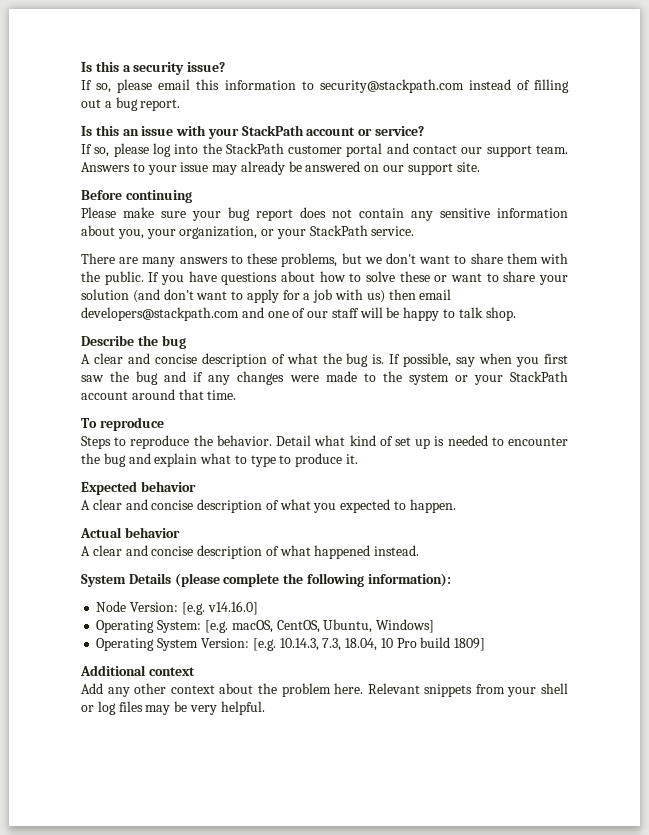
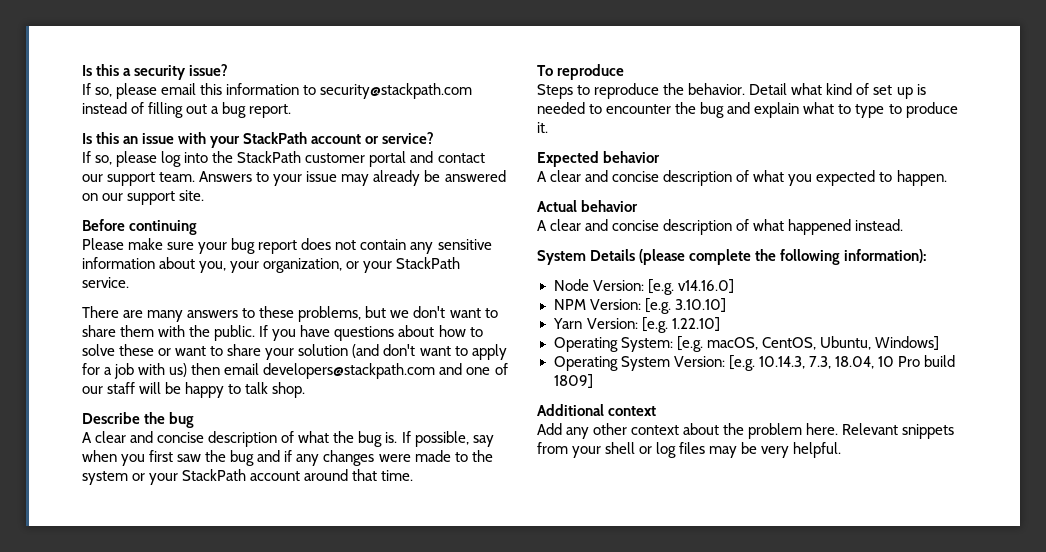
+ NPM Version: [e.g. 3.10.10]
+ Yarn Version: [e.g. 1.22.10]

